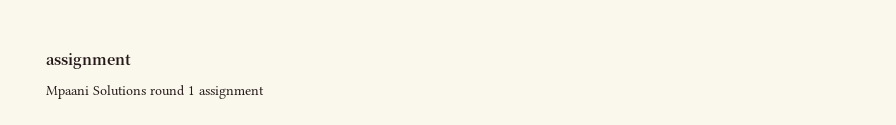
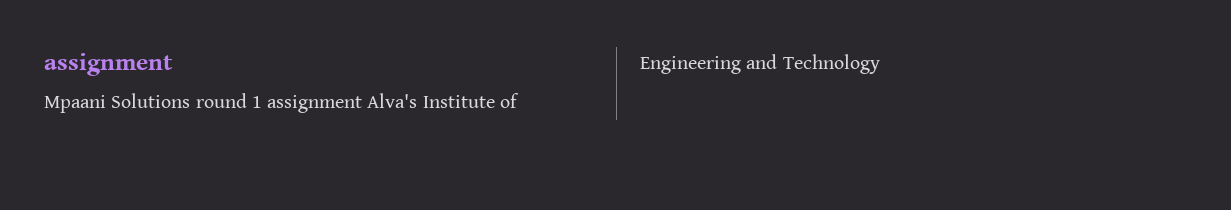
- Mpaani Solutions round 1 assignment
+ Mpaani Solutions round 1 assignment Alva's Institute of Engineering and Technology

